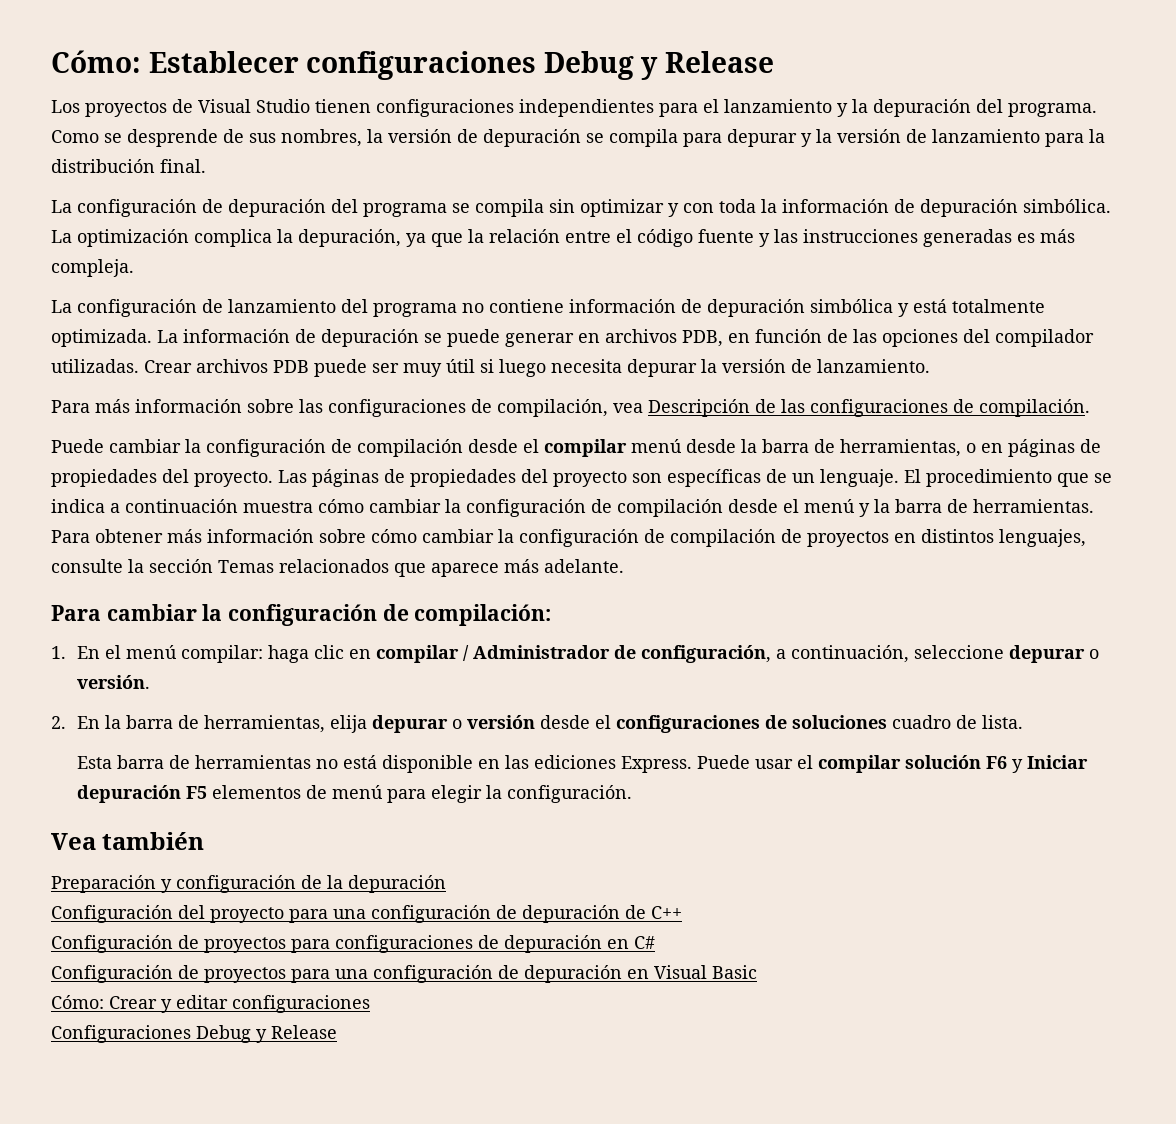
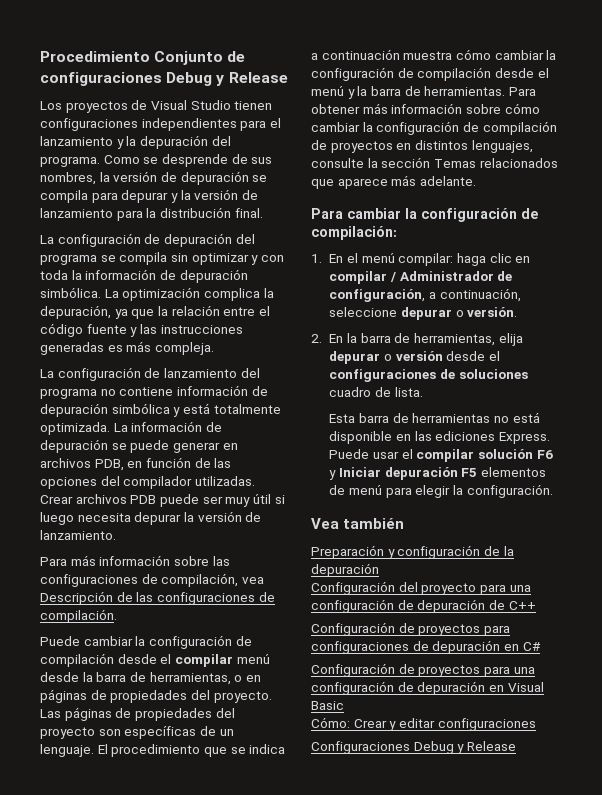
- Cómo: Establecer configuraciones Debug y Release
+ Procedimiento Conjunto de configuraciones Debug y Release

